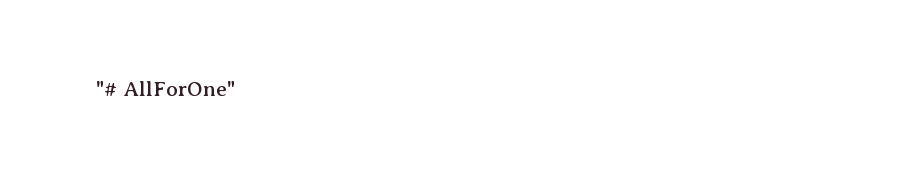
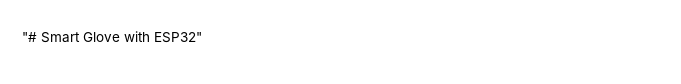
- "# AllForOne"
+ "# Smart Glove with ESP32"

